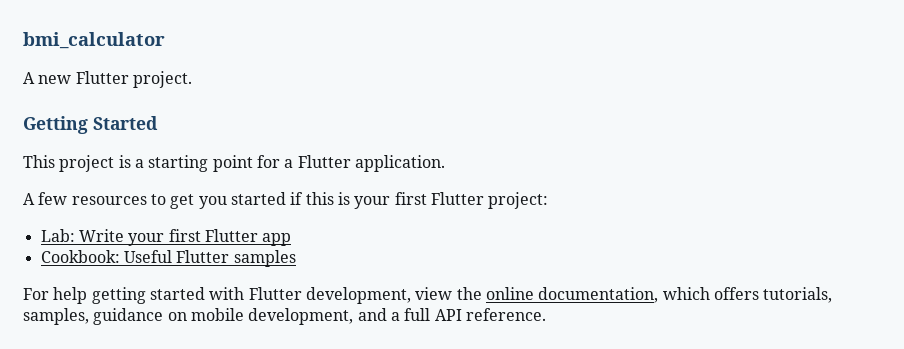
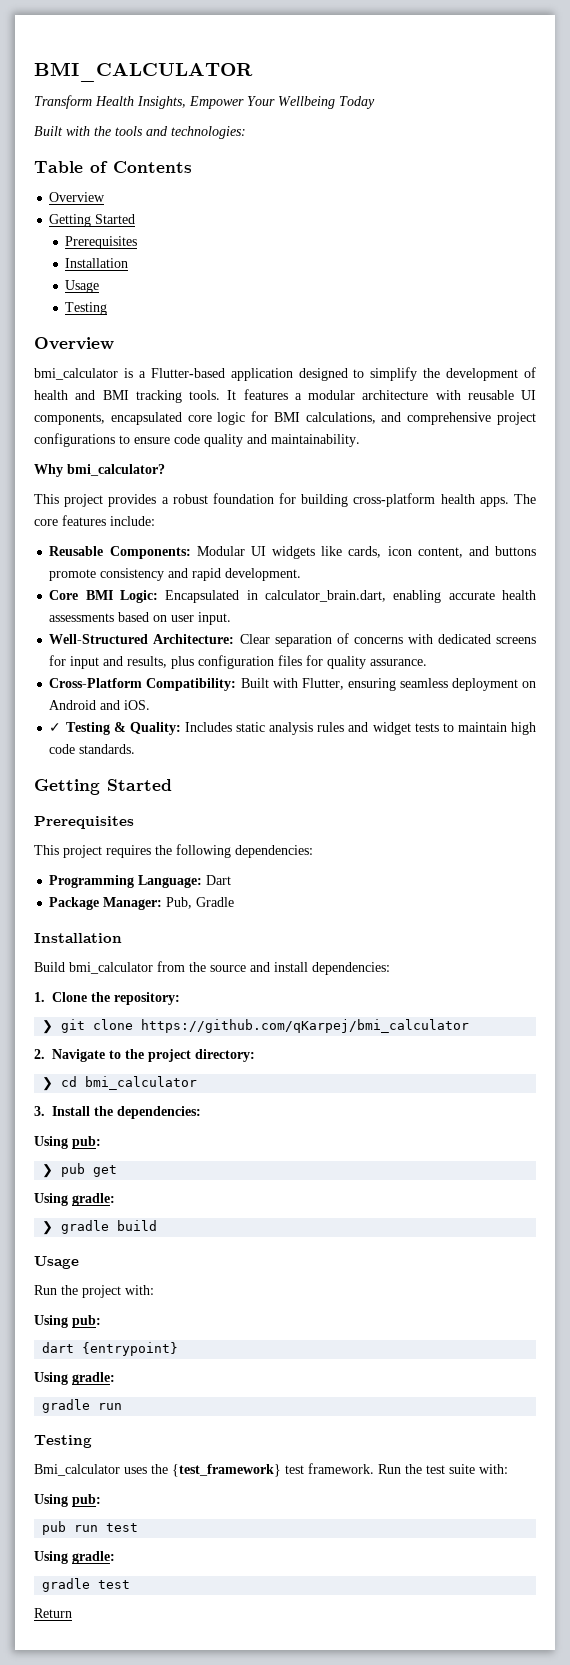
- bmi_calculator
- A new Flutter project.
+ BMI_CALCULATOR
+ Transform Health Insights, Empower Your Wellbeing Today
+ Built with the tools and technologies:
+ Table of Contents
+ Overview
  Getting Started
- This project is a starting point for a Flutter application.
- A few resources to get you started if this is your first Flutter project:
- Lab: Write your first Flutter app
- Cookbook: Useful Flutter samples
- For help getting started with Flutter development, view the online documentation, which offers tutorials, samples, guidance on mobile development, and a full API reference.
+ Prerequisites
+ Installation
+ Usage
+ Testing
+ Overview
+ bmi_calculator is a Flutter-based application designed to simplify the development of health and BMI tracking tools. It features a modular architecture with reusable UI components, encapsulated core logic for BMI calculations, and comprehensive project configurations to ensure code quality and maintainability.
+ Why bmi_calculator?
+ This project provides a robust foundation for building cross-platform health apps. The core features include:
+ Reusable Components: Modular UI widgets like cards, icon content, and buttons promote consistency and rapid development.
+ Core BMI Logic: Encapsulated in calculator_brain.dart, enabling accurate health assessments based on user input.
+ Well-Structured Architecture: Clear separation of concerns with dedicated screens for input and results, plus configuration files for quality assurance.
+ Cross-Platform Compatibility: Built with Flutter, ensuring seamless deployment on Android and iOS.
+ ✓ Testing & Quality: Includes static analysis rules and widget tests to maintain high code standards.
+ Getting Started
+ Prerequisites
+ This project requires the following dependencies:
+ Programming Language: Dart
+ Package Manager: Pub, Gradle
+ Installation
+ Build bmi_calculator from the source and install dependencies:
+ 1. Clone the repository:
+ ❯ git clone https://github.com/qKarpej/bmi_calculator
+ 2. Navigate to the project directory:
+ ❯ cd bmi_calculator
+ 3. Install the dependencies:
+ Using pub:
+ ❯ pub get
+ Using gradle:
+ ❯ gradle build
+ Usage
+ Run the project with:
+ Using pub:
+ dart {entrypoint}
+ Using gradle:
+ gradle run
+ Testing
+ Bmi_calculator uses the {test_framework} test framework. Run the test suite with:
+ Using pub:
+ pub run test
+ Using gradle:
+ gradle test
+ Return

